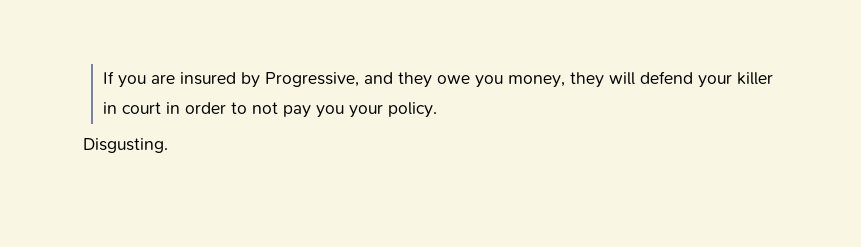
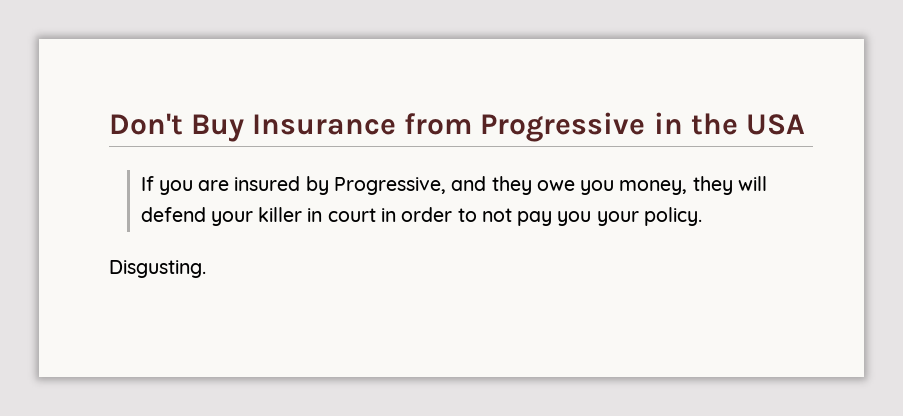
+ Don't Buy Insurance from Progressive in the USA

